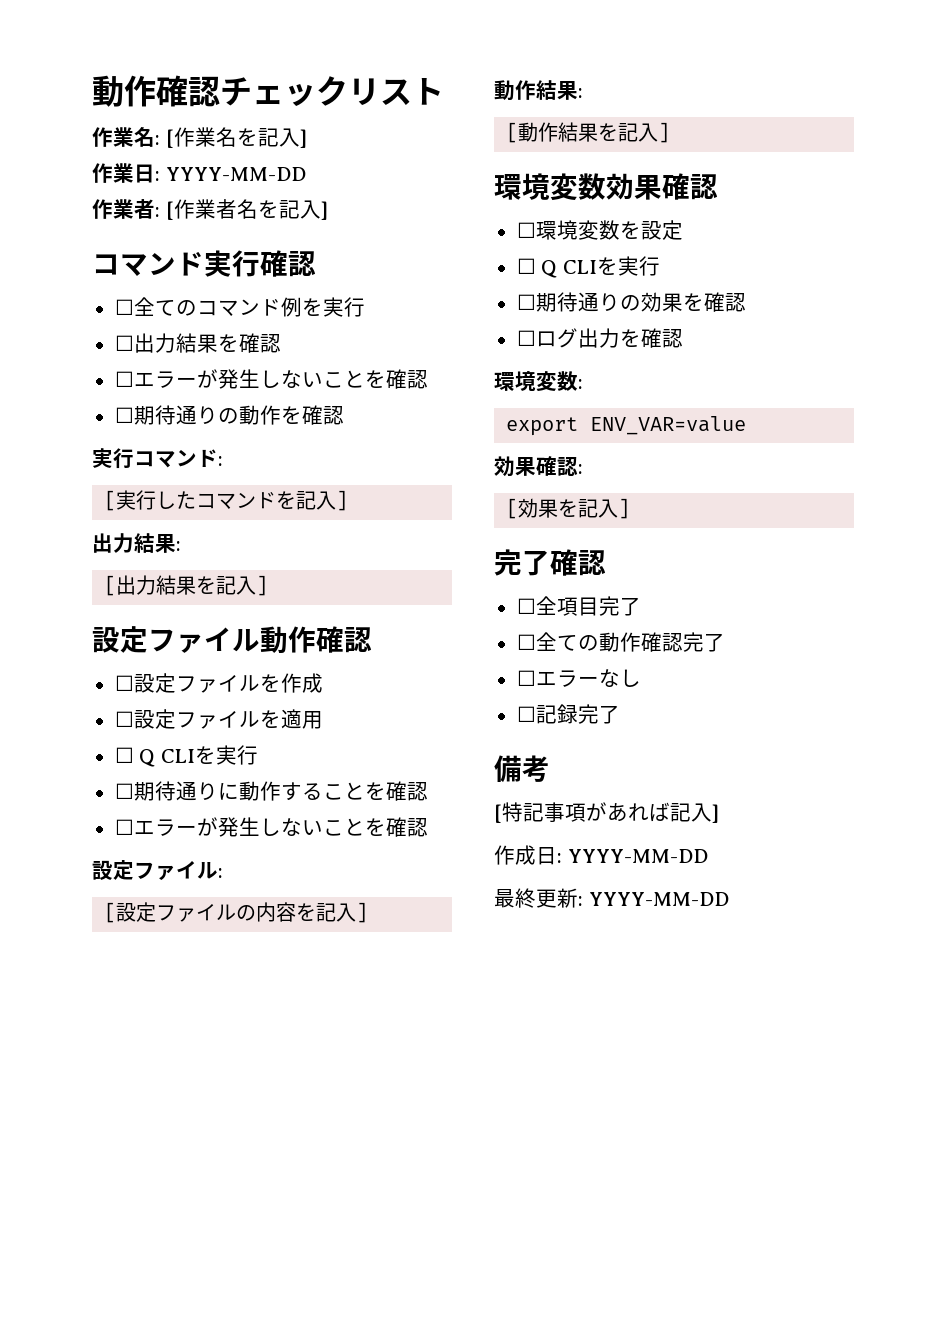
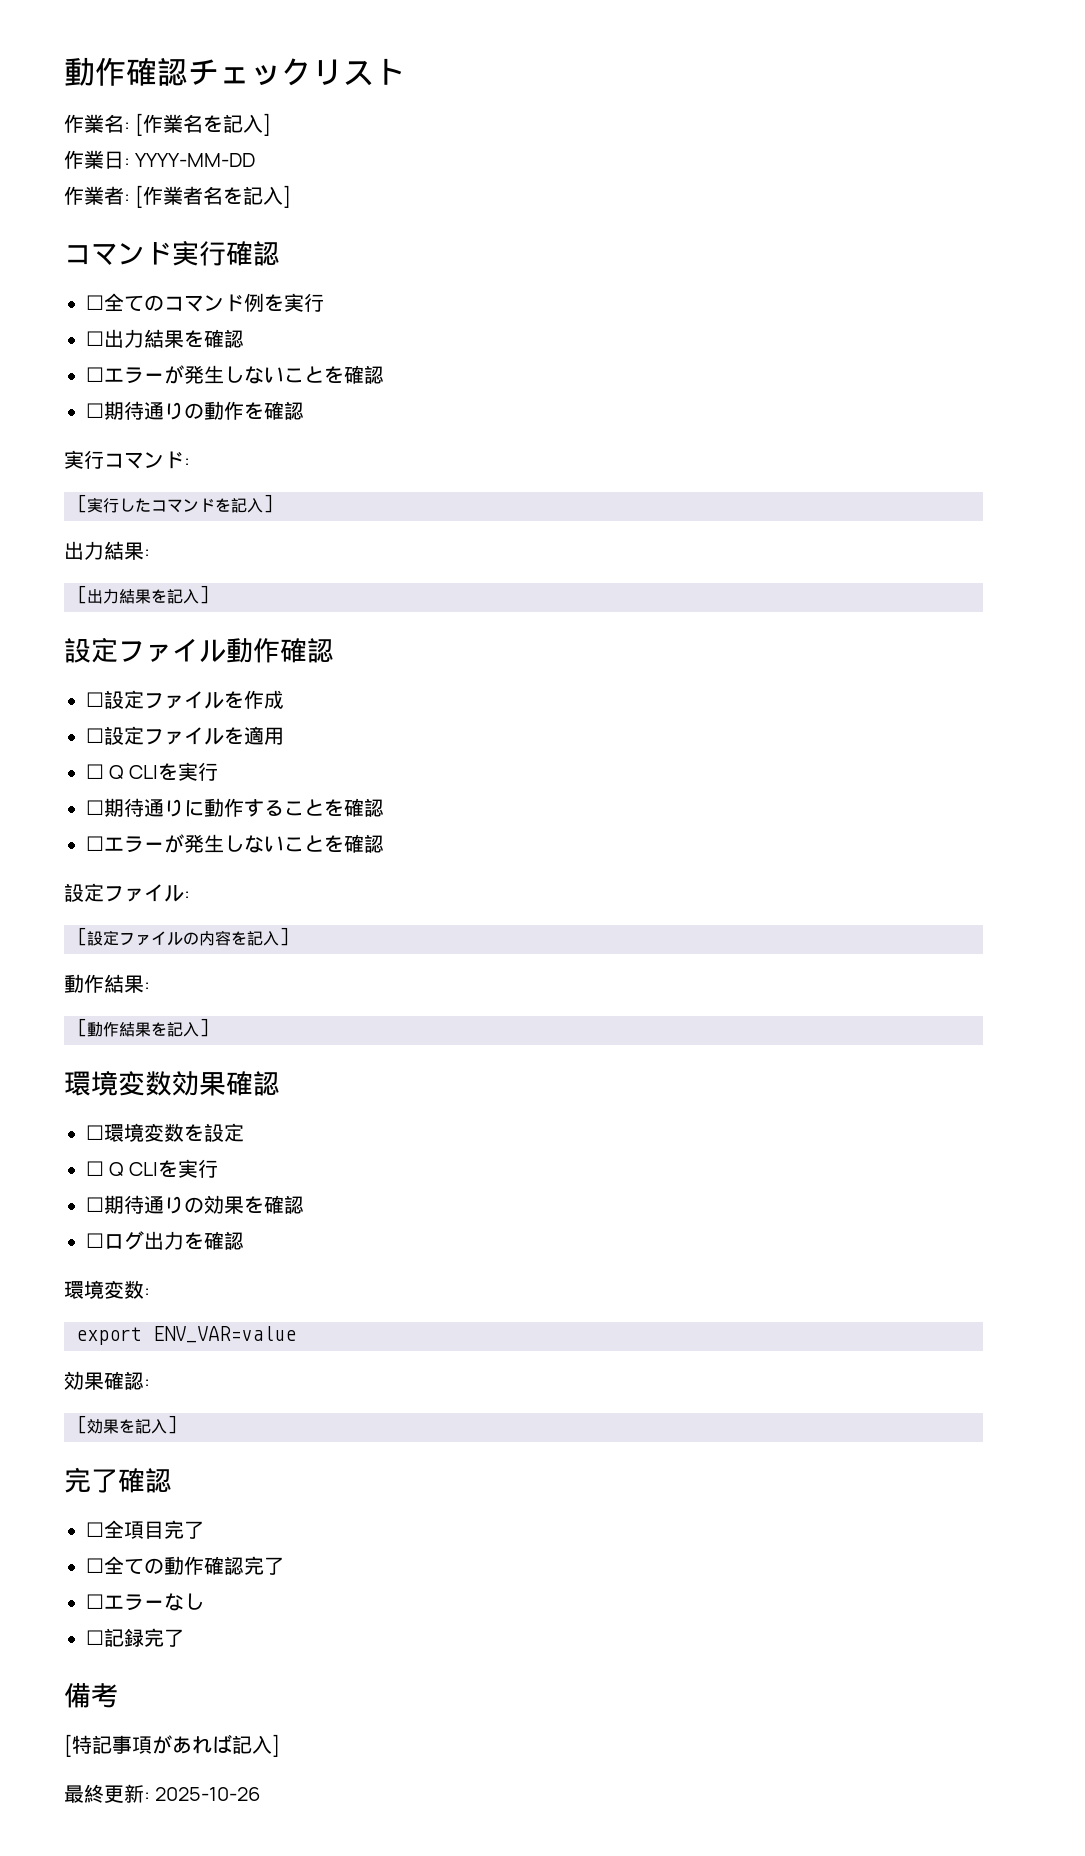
- 作成日: YYYY-MM-DD
- 最終更新: YYYY-MM-DD
+ 最終更新: 2025-10-26

